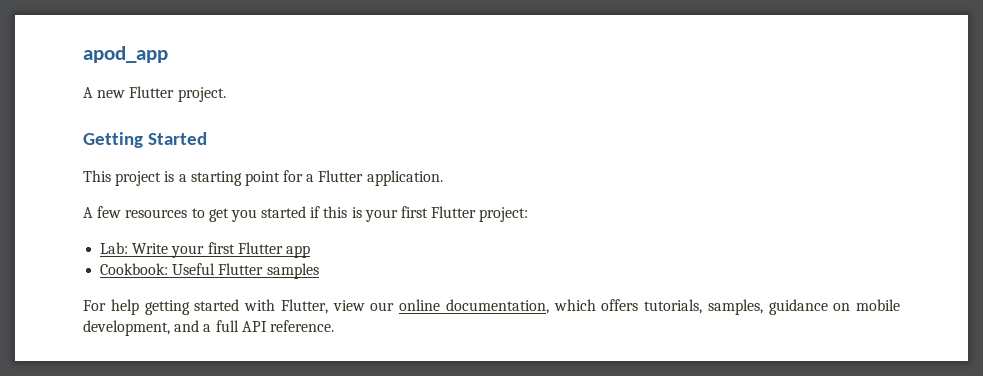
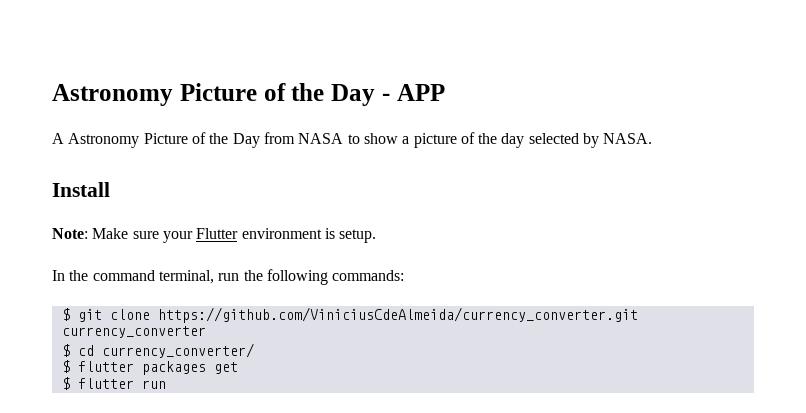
- apod_app
- A new Flutter project.
- Getting Started
- This project is a starting point for a Flutter application.
- A few resources to get you started if this is your first Flutter project:
- Lab: Write your first Flutter app
- Cookbook: Useful Flutter samples
- For help getting started with Flutter, view our online documentation, which offers tutorials, samples, guidance on mobile development, and a full API reference.
+ Astronomy Picture of the Day - APP
+ A Astronomy Picture of the Day from NASA to show a picture of the day selected by NASA.
+ Install
+ Note: Make sure your Flutter environment is setup.
+ In the command terminal, run the following commands:
+ $ git clone https://github.com/ViniciusCdeAlmeida/currency_converter.git currency_converter
+ $ cd currency_converter/
+ $ flutter packages get
+ $ flutter run

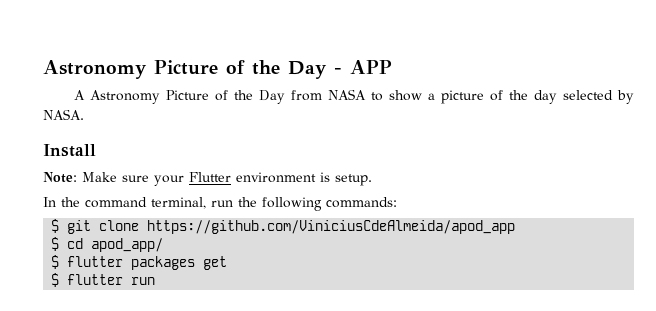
- $ git clone https://github.com/ViniciusCdeAlmeida/currency_converter.git currency_converter
+ $ git clone https://github.com/ViniciusCdeAlmeida/apod_app
- $ cd currency_converter/
+ $ cd apod_app/

